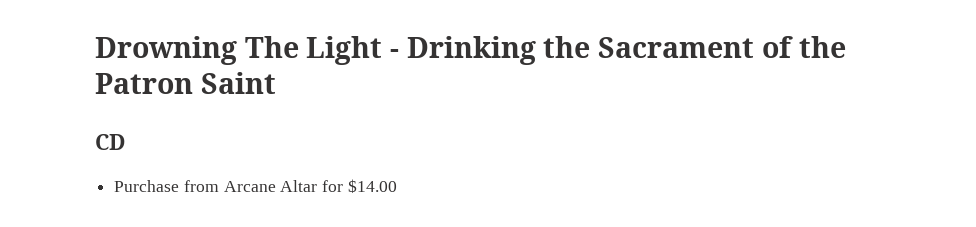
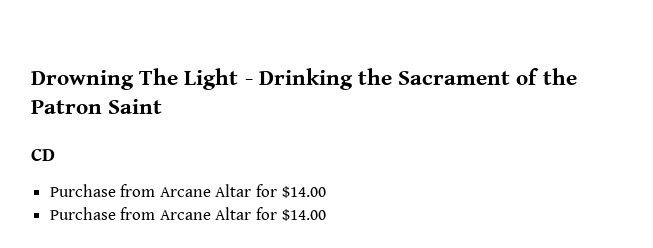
  CD
+ Purchase from Arcane Altar for $14.00

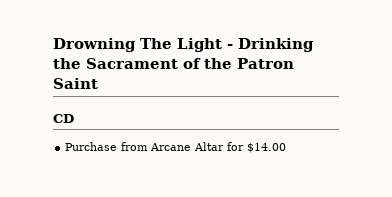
  CD
- Purchase from Arcane Altar for $14.00

